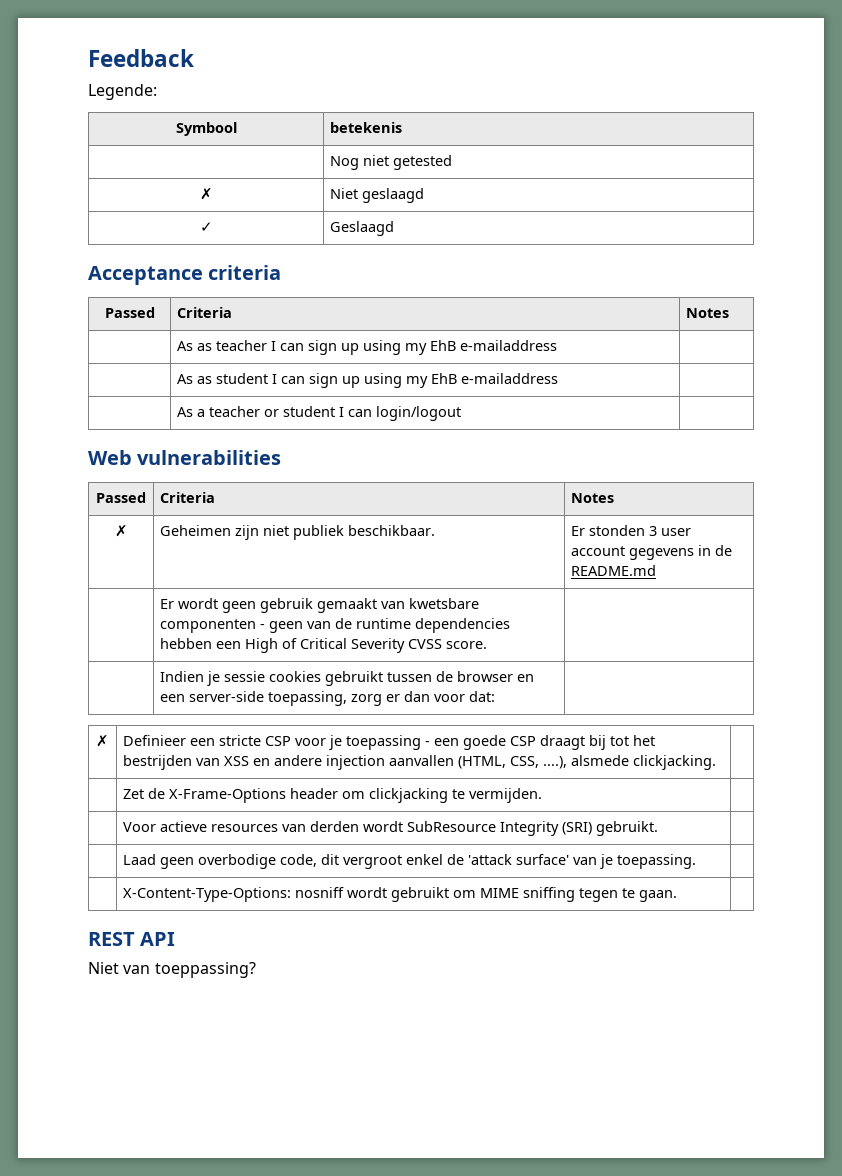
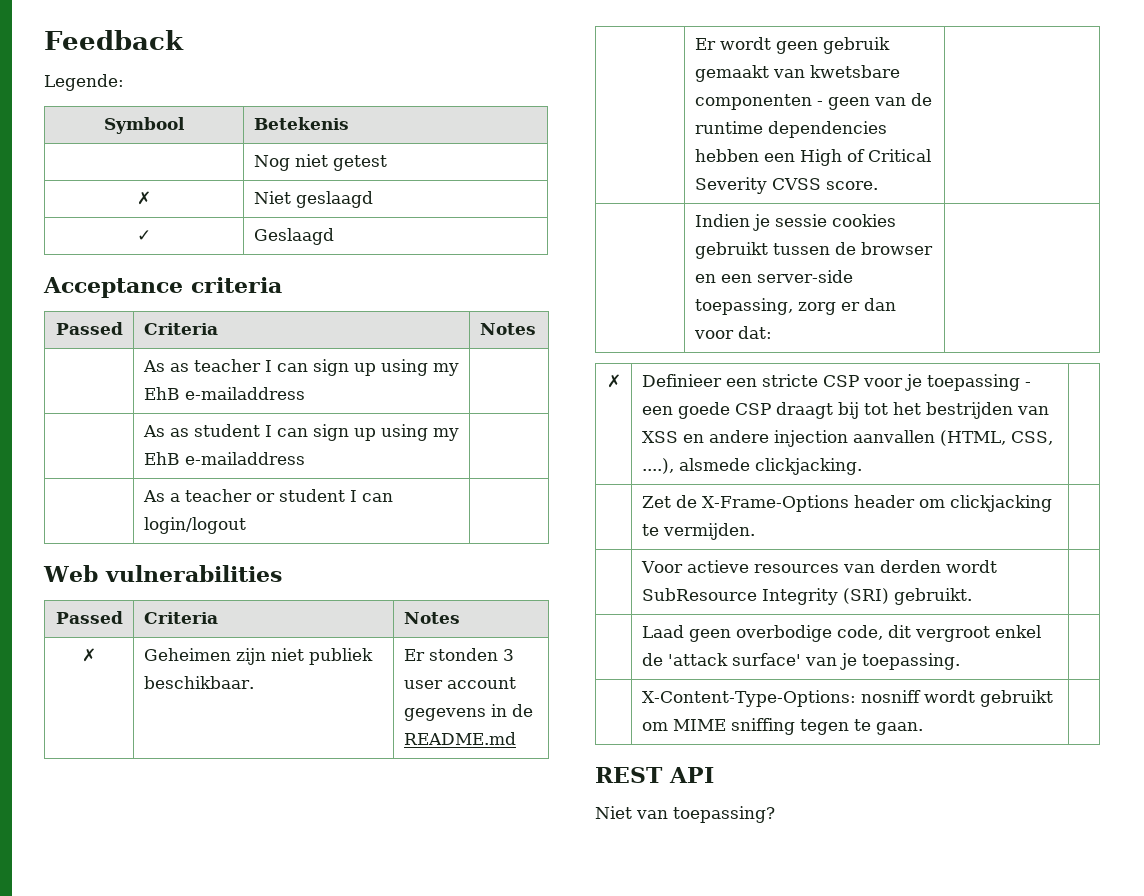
- Symbool | betekenis
+ Symbool | Betekenis
- | Nog niet getested
+ | Nog niet getest
- Niet van toeppassing?
+ Niet van toepassing?

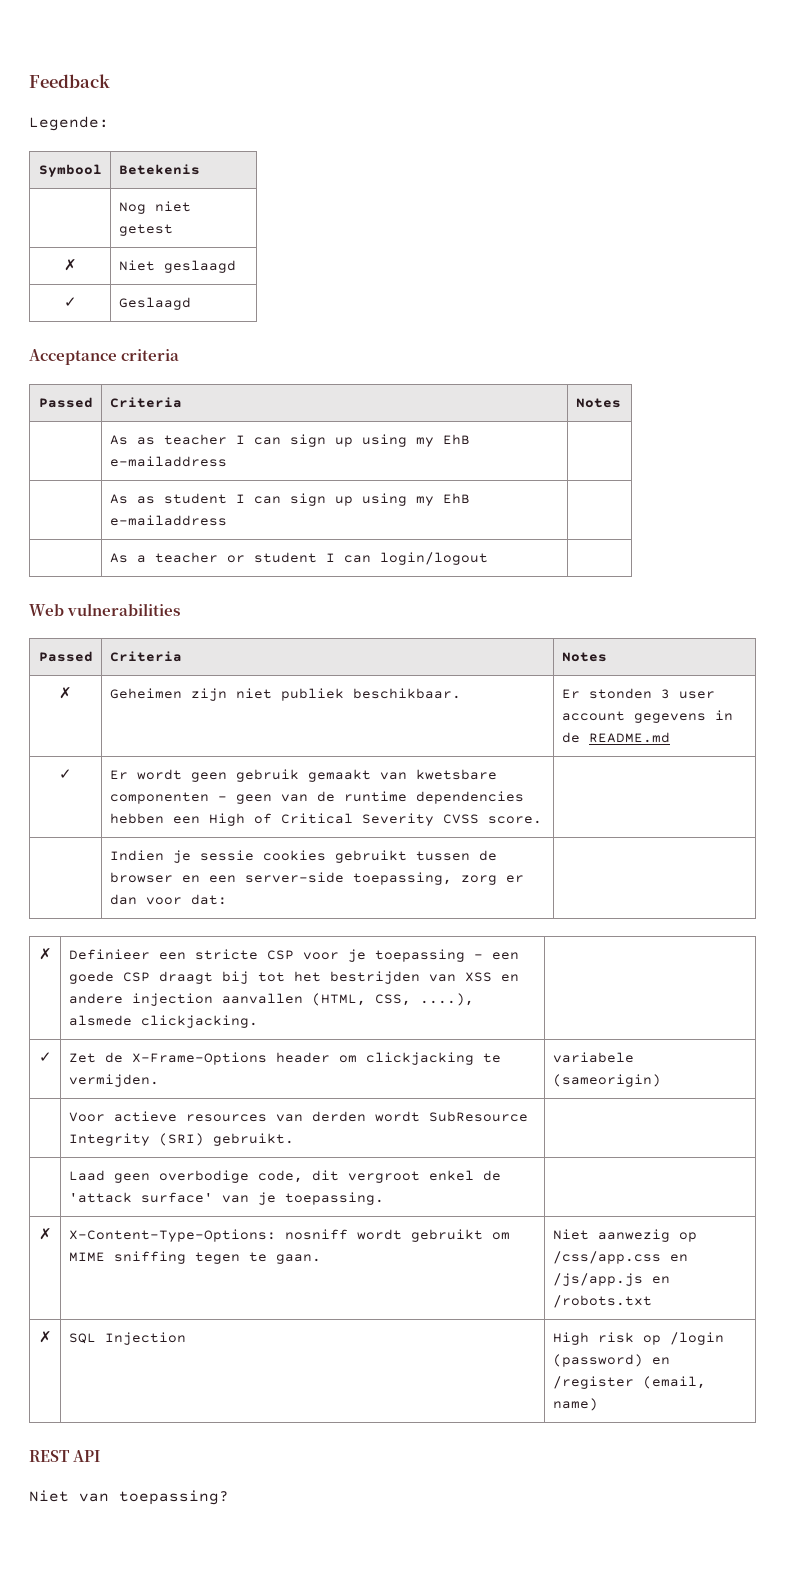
- | Er wordt geen gebruik gemaakt van kwetsbare componenten - geen van de runtime dependencies hebben een High of Critical Severity CVSS score. |
+ ✓ | Er wordt geen gebruik gemaakt van kwetsbare componenten - geen van de runtime dependencies hebben een High of Critical Severity CVSS score. |
- | Zet de X-Frame-Options header om clickjacking te vermijden. |
+ ✓ | Zet de X-Frame-Options header om clickjacking te vermijden. | variabele (sameorigin)
- | X-Content-Type-Options: nosniff wordt gebruikt om MIME sniffing tegen te gaan. |
+ ✗ | X-Content-Type-Options: nosniff wordt gebruikt om MIME sniffing tegen te gaan. | Niet aanwezig op /css/app.css en /js/app.js en /robots.txt
+ ✗ | SQL Injection | High risk op /login (password) en /register (email, name)

